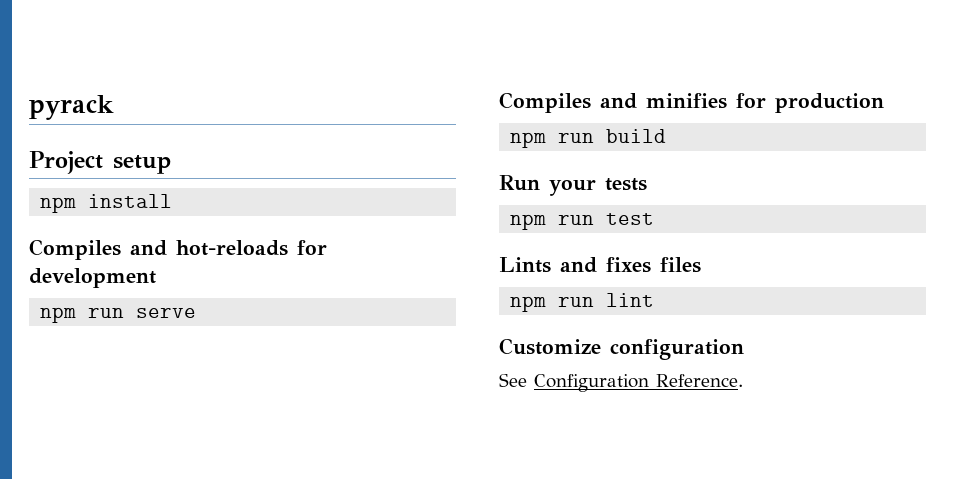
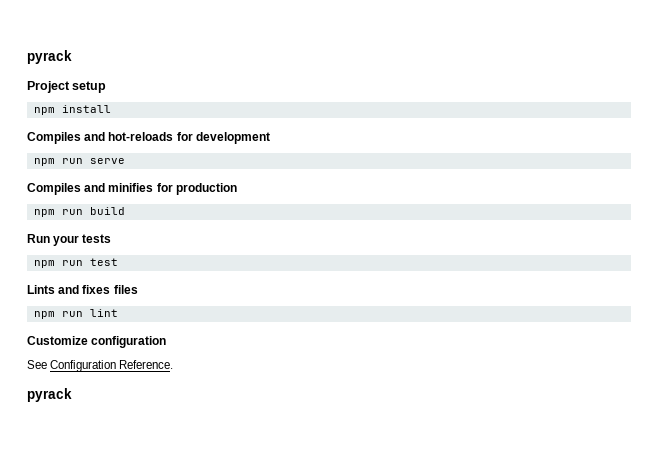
  See Configuration Reference.
+ pyrack

